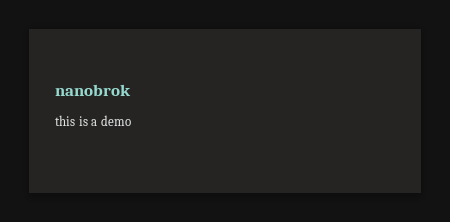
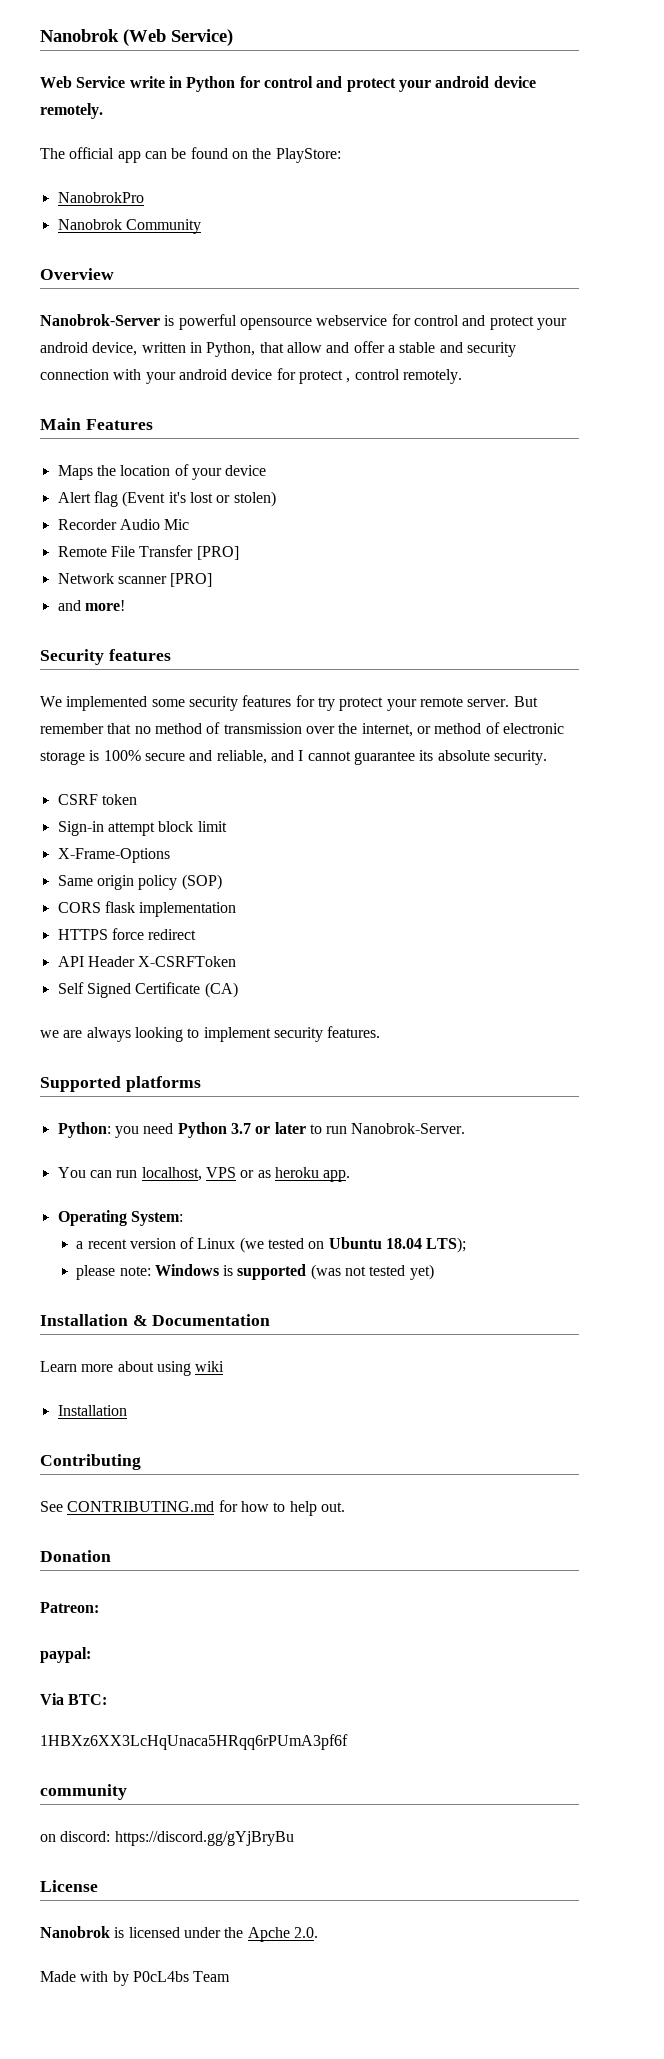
- nanobrok
- this is a demo
+ Nanobrok (Web Service)
+ Web Service write in Python for control and protect your android device remotely.
+ The official app can be found on the PlayStore:
+ NanobrokPro
+ Nanobrok Community
+ Overview
+ Nanobrok-Server is powerful opensource webservice for control and protect your android device, written in Python, that allow and offer a stable and security connection with your android device for protect , control remotely.
+ Main Features
+ Maps the location of your device
+ Alert flag (Event it's lost or stolen)
+ Recorder Audio Mic
+ Remote File Transfer [PRO]
+ Network scanner [PRO]
+ and more!
+ Security features
+ We implemented some security features for try protect your remote server. But remember that no method of transmission over the internet, or method of electronic storage is 100% secure and reliable, and I cannot guarantee its absolute security.
+ CSRF token
+ Sign-in attempt block limit
+ X-Frame-Options
+ Same origin policy (SOP)
+ CORS flask implementation
+ HTTPS force redirect
+ API Header X-CSRFToken
+ Self Signed Certificate (CA)
+ we are always looking to implement security features.
+ Supported platforms
+ Python: you need Python 3.7 or later to run Nanobrok-Server.
+ You can run localhost, VPS or as heroku app.
+ Operating System:
+ a recent version of Linux (we tested on Ubuntu 18.04 LTS);
+ please note: Windows is supported (was not tested yet)
+ Installation & Documentation
+ Learn more about using wiki
+ Installation
+ Contributing
+ See CONTRIBUTING.md for how to help out.
+ Donation
+ Patreon:
+ paypal:
+ Via BTC:
+ 1HBXz6XX3LcHqUnaca5HRqq6rPUmA3pf6f
+ community
+ on discord: https://discord.gg/gYjBryBu
+ License
+ Nanobrok is licensed under the Apche 2.0.
+ Made with by P0cL4bs Team

